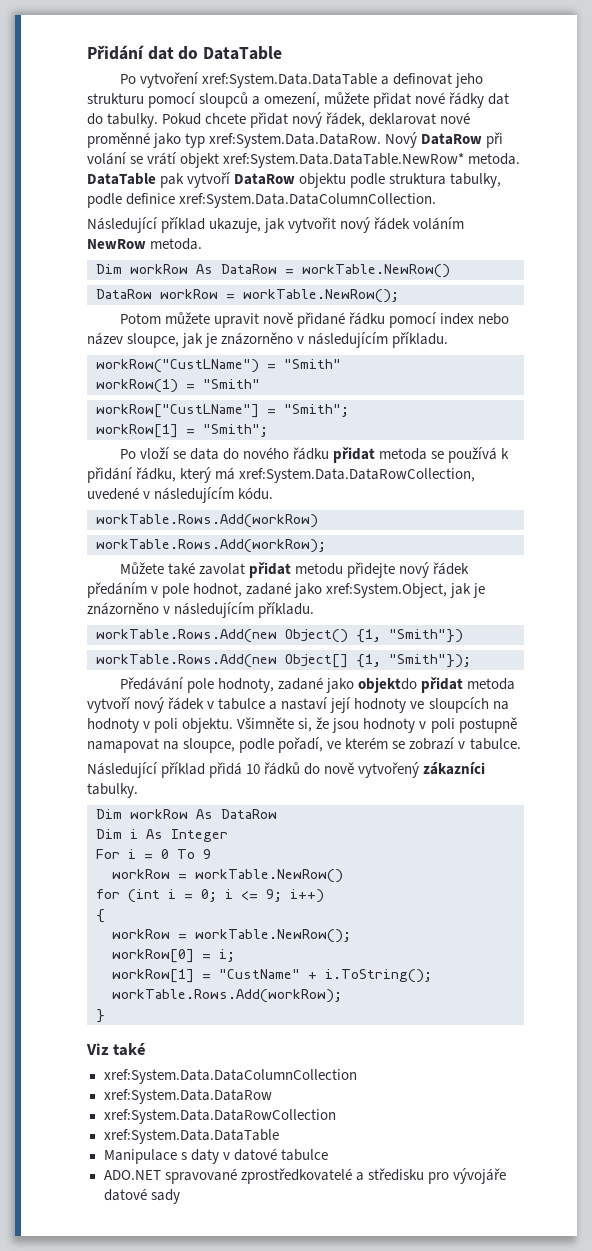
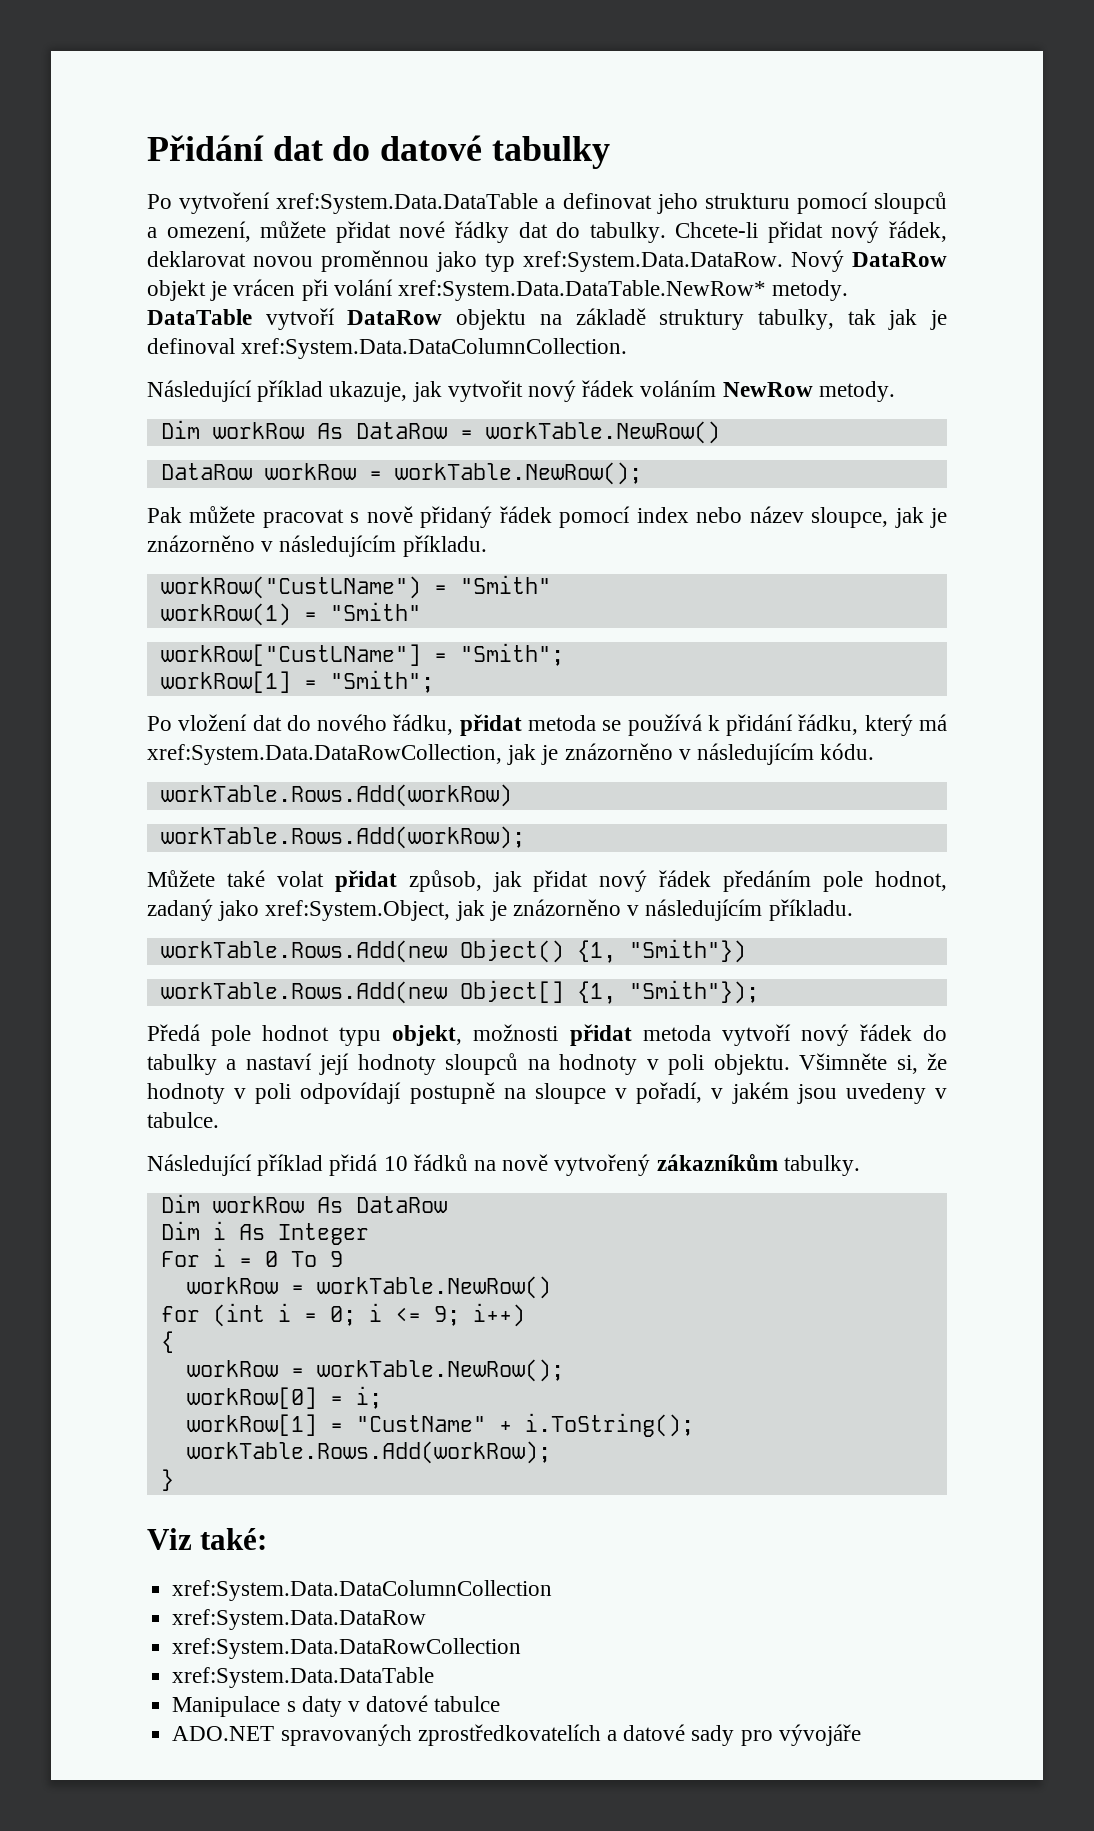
- Přidání dat do DataTable
+ Přidání dat do datové tabulky
- Pokud chcete přidat nový řádek, deklarovat nové proměnné jako typ xref:System.Data.DataRow. Nový DataRow při volání se vrátí objekt xref:System.Data.DataTable.NewRow* metoda. DataTable pak vytvoří DataRow objektu podle struktura tabulky, podle definice xref:System.Data.DataColumnCollection.
+ Chcete-li přidat nový řádek, deklarovat novou proměnnou jako typ xref:System.Data.DataRow. Nový DataRow objekt je vrácen při volání xref:System.Data.DataTable.NewRow* metody. DataTable vytvoří DataRow objektu na základě struktury tabulky, tak jak je definoval xref:System.Data.DataColumnCollection.
- Následující příklad ukazuje, jak vytvořit nový řádek voláním NewRow metoda.
+ Následující příklad ukazuje, jak vytvořit nový řádek voláním NewRow metody.
- Potom můžete upravit nově přidané řádku pomocí index nebo název sloupce, jak je znázorněno v následujícím příkladu.
+ Pak můžete pracovat s nově přidaný řádek pomocí index nebo název sloupce, jak je znázorněno v následujícím příkladu.
- Po vloží se data do nového řádku přidat metoda se používá k přidání řádku, který má xref:System.Data.DataRowCollection, uvedené v následujícím kódu.
+ Po vložení dat do nového řádku, přidat metoda se používá k přidání řádku, který má xref:System.Data.DataRowCollection, jak je znázorněno v následujícím kódu.
- Můžete také zavolat přidat metodu přidejte nový řádek předáním v pole hodnot, zadané jako xref:System.Object, jak je znázorněno v následujícím příkladu.
+ Můžete také volat přidat způsob, jak přidat nový řádek předáním pole hodnot, zadaný jako xref:System.Object, jak je znázorněno v následujícím příkladu.
- Předávání pole hodnoty, zadané jako objektdo přidat metoda vytvoří nový řádek v tabulce a nastaví její hodnoty ve sloupcích na hodnoty v poli objektu.
+ Předá pole hodnot typu objekt, možnosti přidat metoda vytvoří nový řádek do tabulky a nastaví její hodnoty sloupců na hodnoty v poli objektu.
- Všimněte si, že jsou hodnoty v poli postupně namapovat na sloupce, podle pořadí, ve kterém se zobrazí v tabulce.
+ Všimněte si, že hodnoty v poli odpovídají postupně na sloupce v pořadí, v jakém jsou uvedeny v tabulce.
- Následující příklad přidá 10 řádků do nově vytvořený zákazníci tabulky.
+ Následující příklad přidá 10 řádků na nově vytvořený zákazníkům tabulky.
- Viz také
+ Viz také:
- ADO.NET spravované zprostředkovatelé a středisku pro vývojáře datové sady
+ ADO.NET spravovaných zprostředkovatelích a datové sady pro vývojáře

